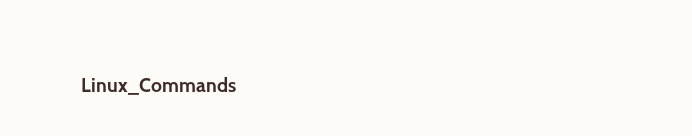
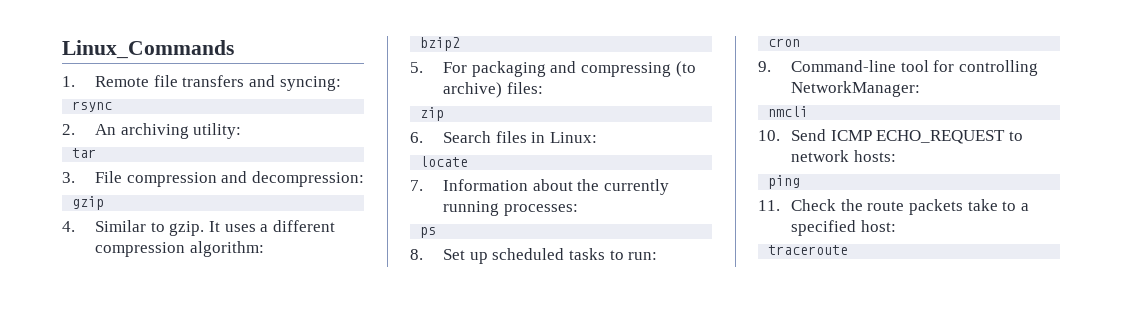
+ 1. Remote file transfers and syncing:
+ rsync
+ 2. An archiving utility:
+ tar
+ 3. File compression and decompression:
+ gzip
+ 4. Similar to gzip. It uses a different compression algorithm:
+ bzip2
+ 5. For packaging and compressing (to archive) files:
+ zip
+ 6. Search files in Linux:
+ locate
+ 7. Information about the currently running processes:
+ ps
+ 8. Set up scheduled tasks to run:
+ cron
+ 9. Command-line tool for controlling NetworkManager:
+ nmcli
+ 10. Send ICMP ECHO_REQUEST to network hosts:
+ ping
+ 11. Check the route packets take to a specified host:
+ traceroute

